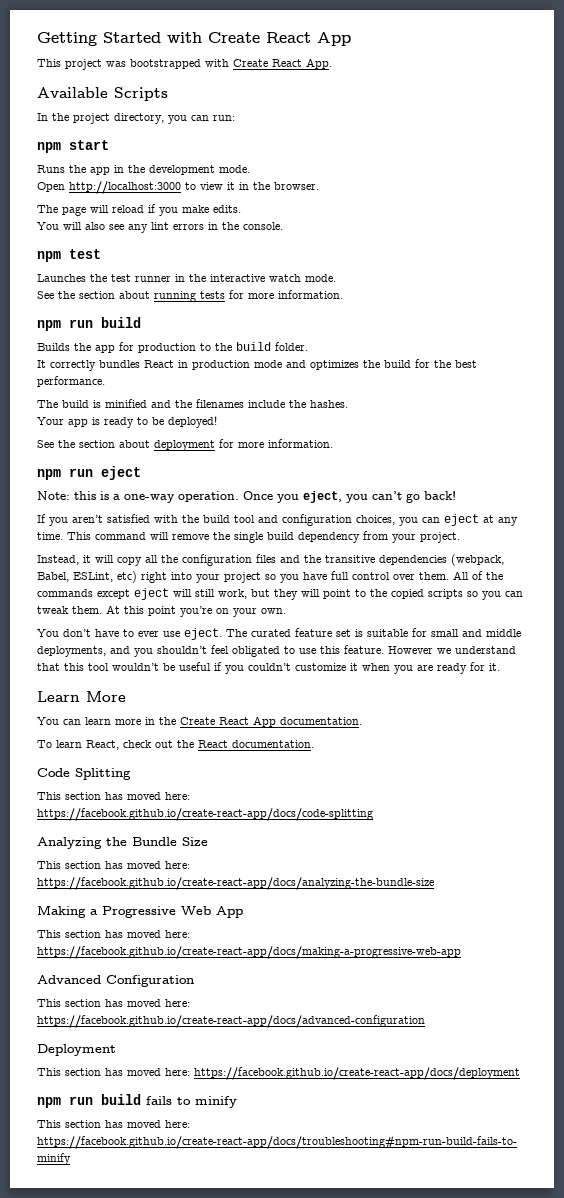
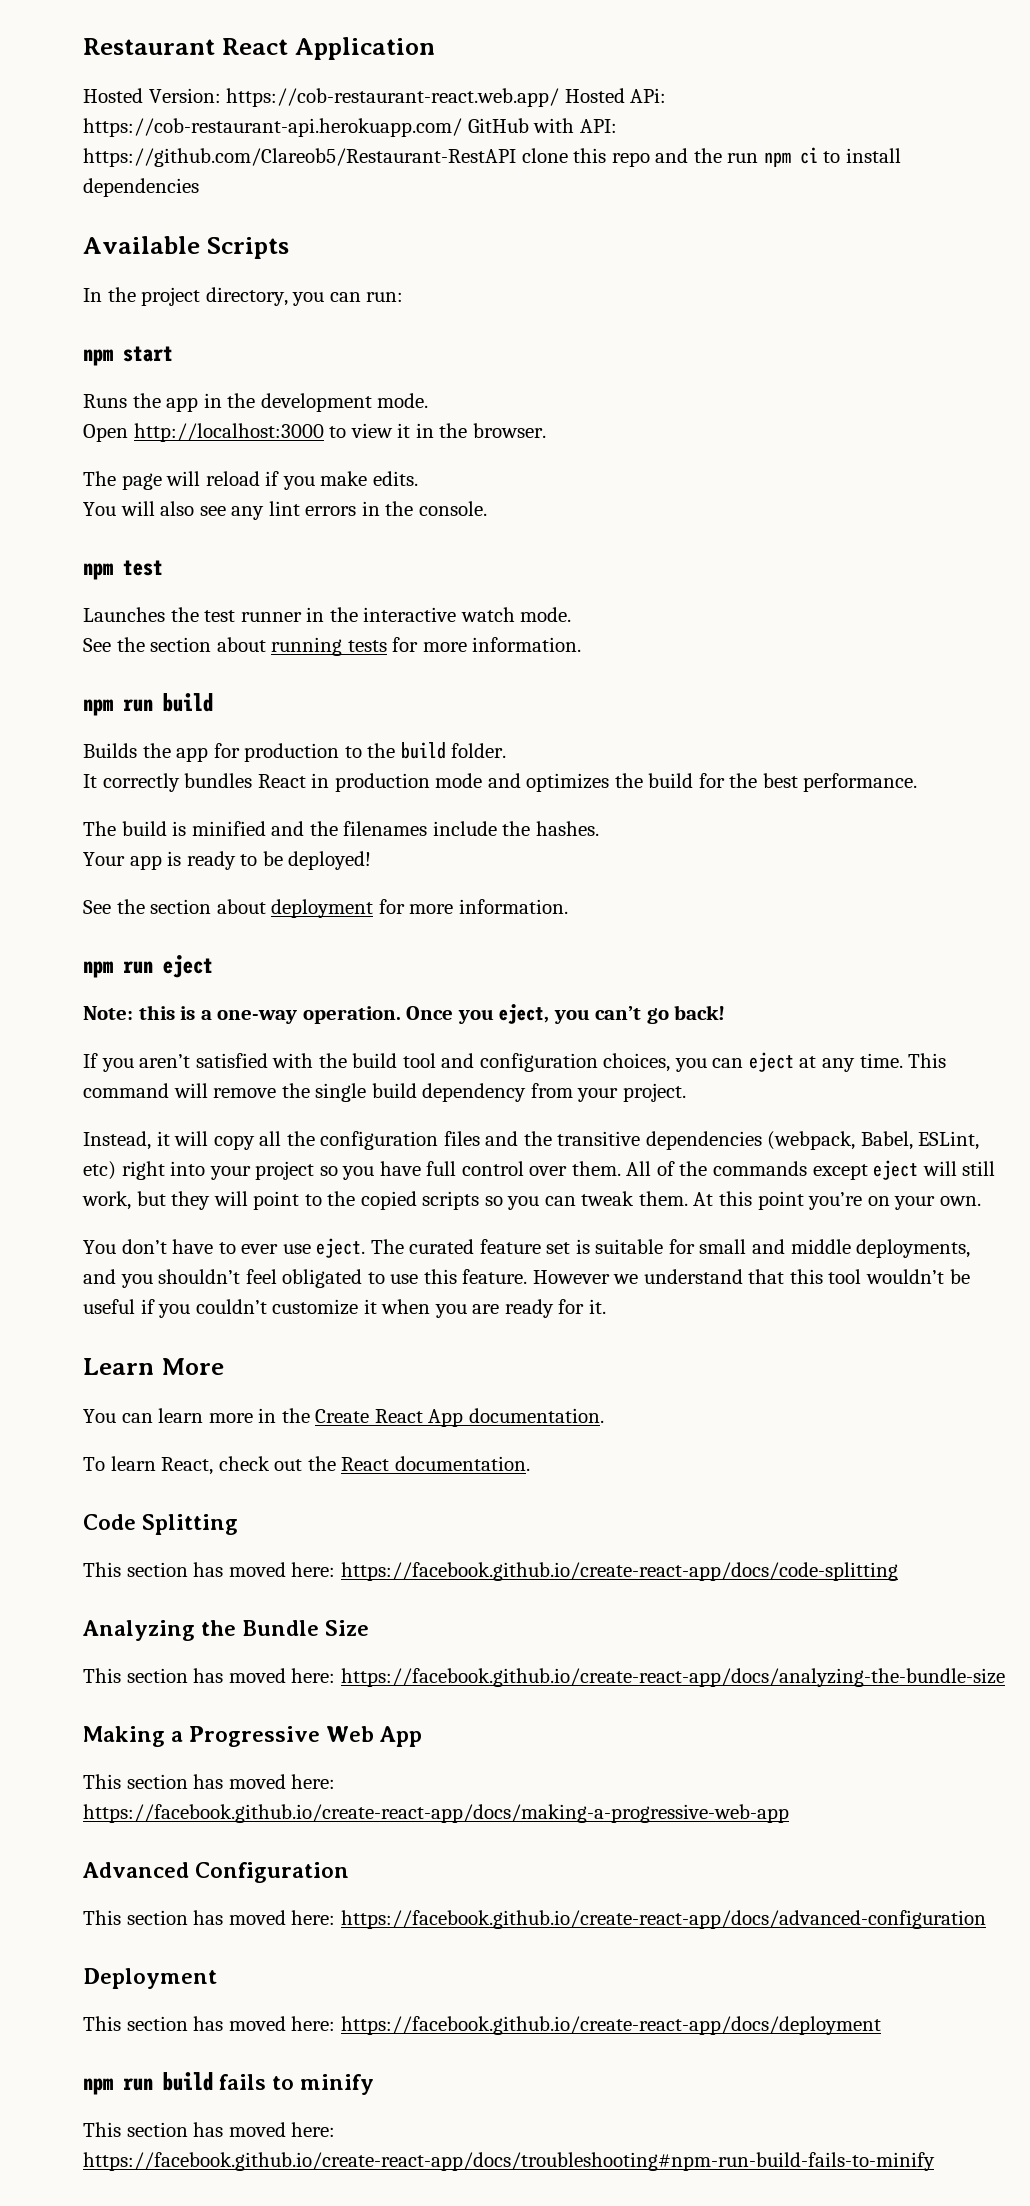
- Getting Started with Create React App
- This project was bootstrapped with Create React App.
+ Restaurant React Application
+ Hosted Version: https://cob-restaurant-react.web.app/ Hosted APi: https://cob-restaurant-api.herokuapp.com/ GitHub with API: https://github.com/Clareob5/Restaurant-RestAPI clone this repo and the run npm ci to install dependencies

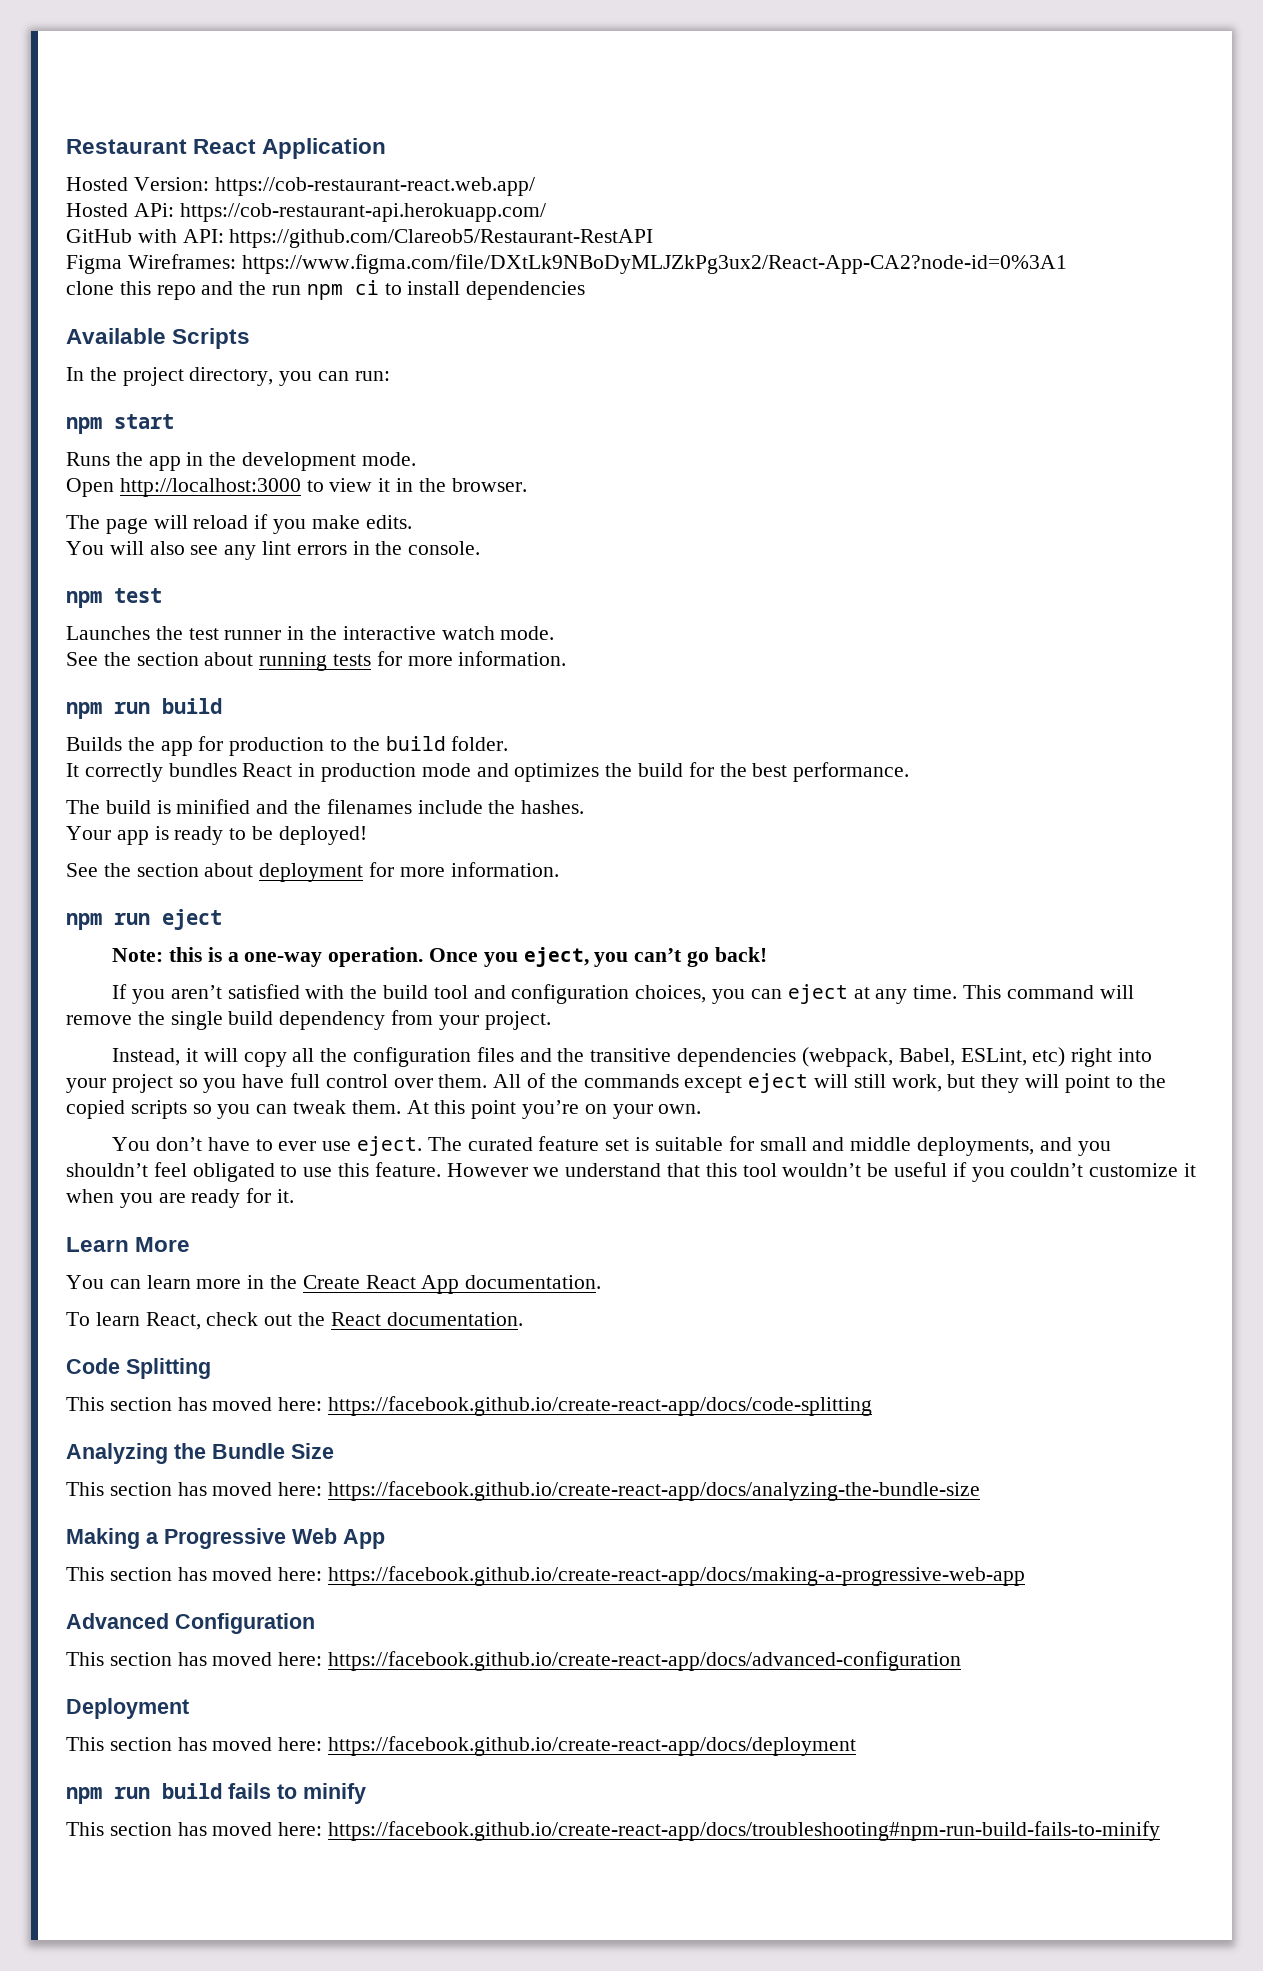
- Hosted Version: https://cob-restaurant-react.web.app/ Hosted APi: https://cob-restaurant-api.herokuapp.com/ GitHub with API: https://github.com/Clareob5/Restaurant-RestAPI clone this repo and the run npm ci to install dependencies
+ Hosted Version: https://cob-restaurant-react.web.app/
+ Hosted APi: https://cob-restaurant-api.herokuapp.com/
+ GitHub with API: https://github.com/Clareob5/Restaurant-RestAPI
+ Figma Wireframes: https://www.figma.com/file/DXtLk9NBoDyMLJZkPg3ux2/React-App-CA2?node-id=0%3A1
+ clone this repo and the run npm ci to install dependencies

